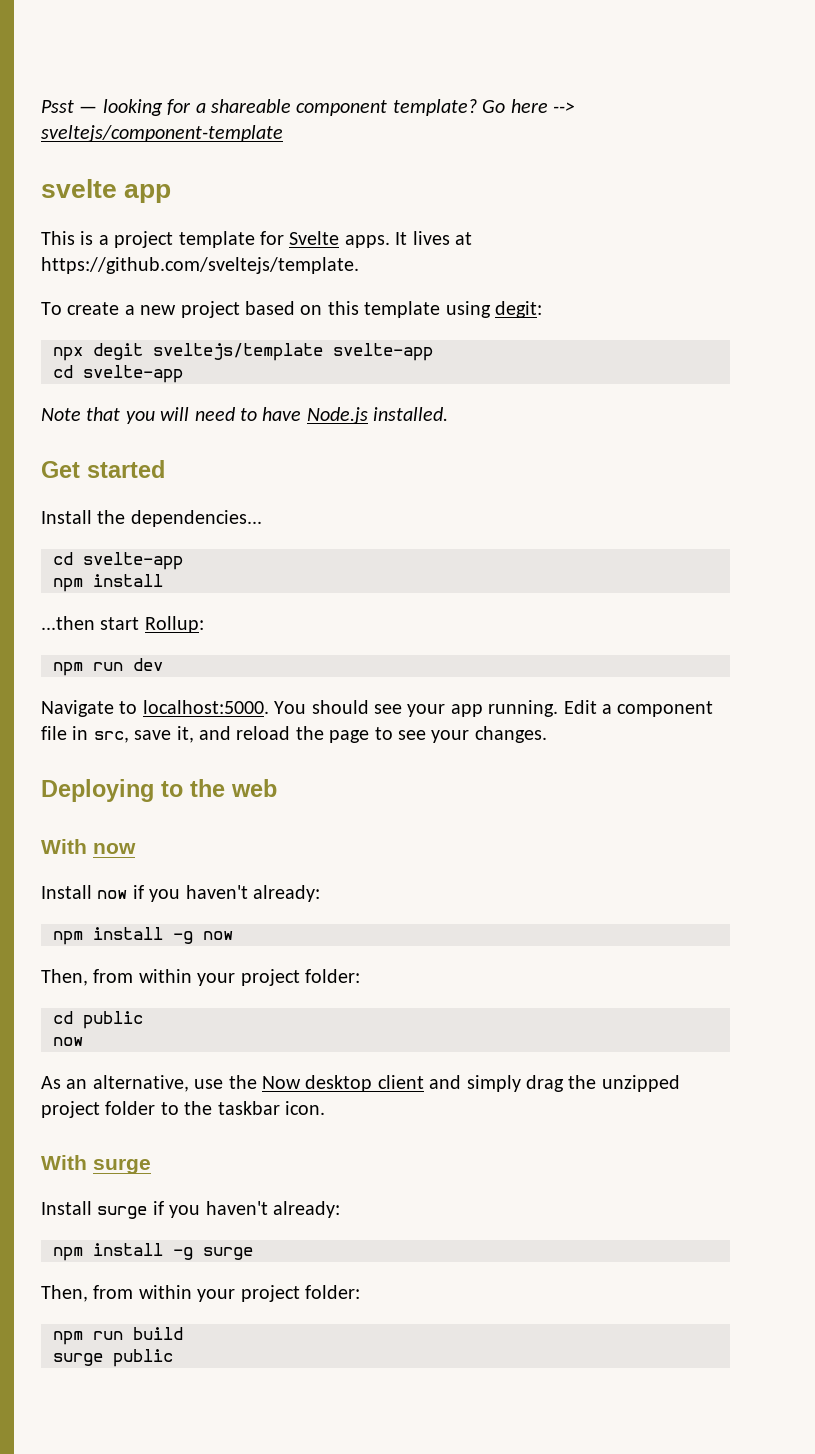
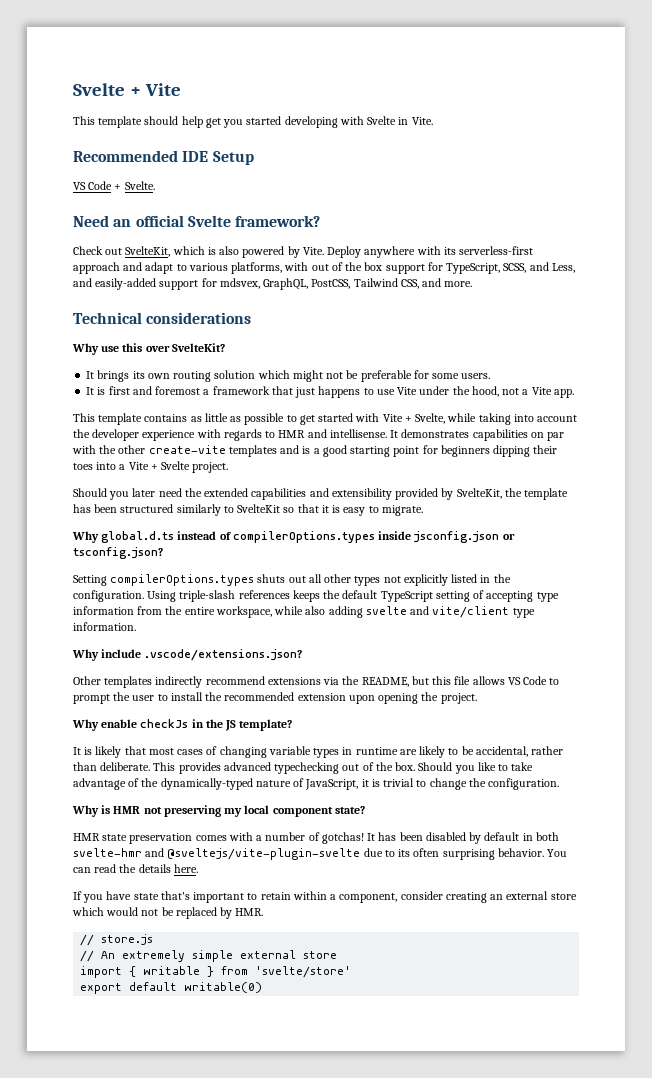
- Psst — looking for a shareable component template? Go here --> sveltejs/component-template
- svelte app
- This is a project template for Svelte apps. It lives at https://github.com/sveltejs/template.
- To create a new project based on this template using degit:
- npx degit sveltejs/template svelte-app
- cd svelte-app
- Note that you will need to have Node.js installed.
- Get started
- Install the dependencies...
- cd svelte-app
- npm install
- ...then start Rollup:
- npm run dev
- Navigate to localhost:5000. You should see your app running. Edit a component file in src, save it, and reload the page to see your changes.
- Deploying to the web
- With now
- Install now if you haven't already:
- npm install -g now
- Then, from within your project folder:
- cd public
- now
- As an alternative, use the Now desktop client and simply drag the unzipped project folder to the taskbar icon.
- With surge
- Install surge if you haven't already:
- npm install -g surge
- Then, from within your project folder:
- npm run build
- surge public
+ Svelte + Vite
+ This template should help get you started developing with Svelte in Vite.
+ Recommended IDE Setup
+ VS Code + Svelte.
+ Need an official Svelte framework?
+ Check out SvelteKit, which is also powered by Vite. Deploy anywhere with its serverless-first approach and adapt to various platforms, with out of the box support for TypeScript, SCSS, and Less, and easily-added support for mdsvex, GraphQL, PostCSS, Tailwind CSS, and more.
+ Technical considerations
+ Why use this over SvelteKit?
+ It brings its own routing solution which might not be preferable for some users.
+ It is first and foremost a framework that just happens to use Vite under the hood, not a Vite app.
+ This template contains as little as possible to get started with Vite + Svelte, while taking into account the developer experience with regards to HMR and intellisense. It demonstrates capabilities on par with the other create-vite templates and is a good starting point for beginners dipping their toes into a Vite + Svelte project.
+ Should you later need the extended capabilities and extensibility provided by SvelteKit, the template has been structured similarly to SvelteKit so that it is easy to migrate.
+ Why global.d.ts instead of compilerOptions.types inside jsconfig.json or tsconfig.json?
+ Setting compilerOptions.types shuts out all other types not explicitly listed in the configuration. Using triple-slash references keeps the default TypeScript setting of accepting type information from the entire workspace, while also adding svelte and vite/client type information.
+ Why include .vscode/extensions.json?
+ Other templates indirectly recommend extensions via the README, but this file allows VS Code to prompt the user to install the recommended extension upon opening the project.
+ Why enable checkJs in the JS template?
+ It is likely that most cases of changing variable types in runtime are likely to be accidental, rather than deliberate. This provides advanced typechecking out of the box. Should you like to take advantage of the dynamically-typed nature of JavaScript, it is trivial to change the configuration.
+ Why is HMR not preserving my local component state?
+ HMR state preservation comes with a number of gotchas! It has been disabled by default in both svelte-hmr and @sveltejs/vite-plugin-svelte due to its often surprising behavior. You can read the details here.
+ If you have state that's important to retain within a component, consider creating an external store which would not be replaced by HMR.
+ // store.js
+ // An extremely simple external store
+ import { writable } from 'svelte/store'
+ export default writable(0)

